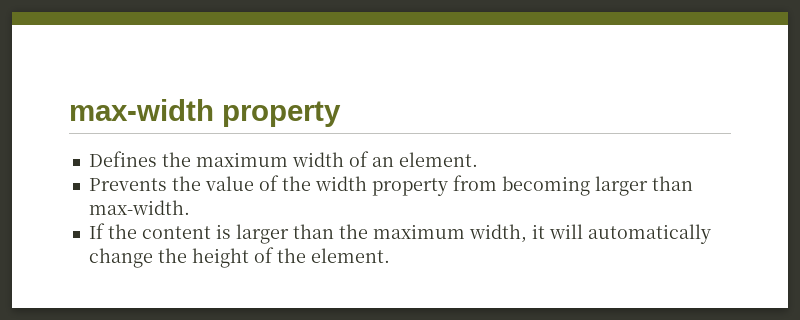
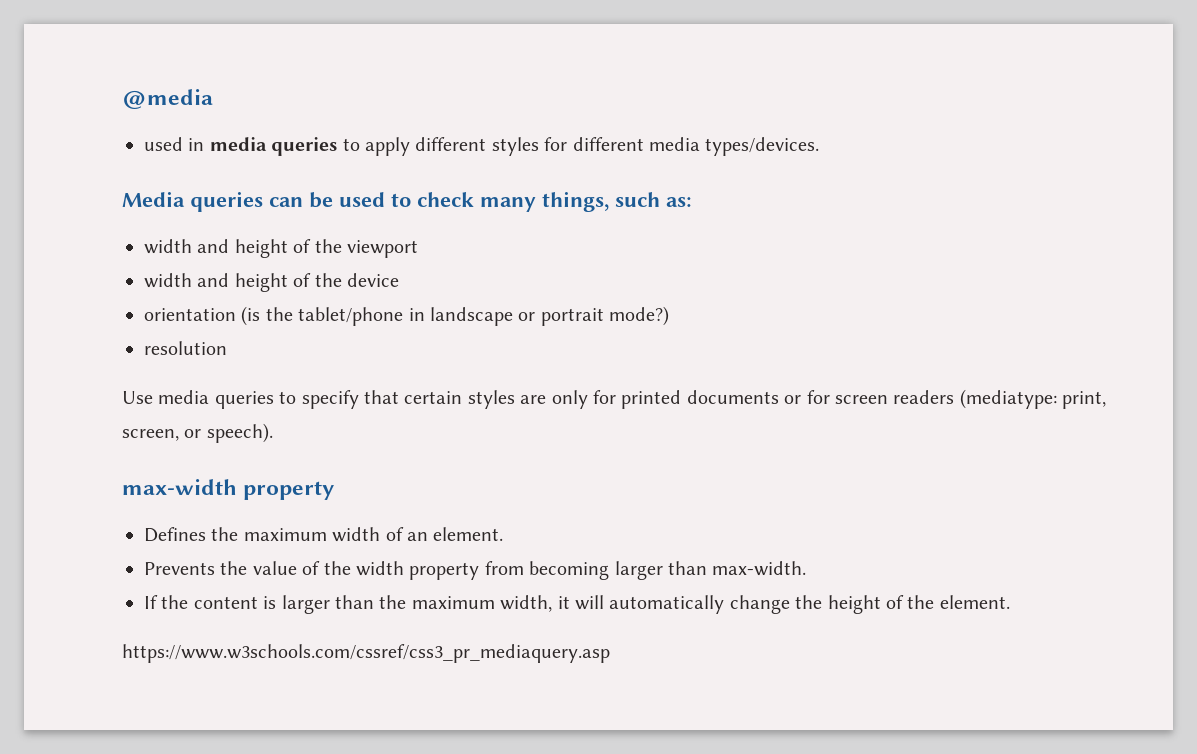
+ @media
+ used in media queries to apply different styles for different media types/devices.
+ Media queries can be used to check many things, such as:
+ width and height of the viewport
+ width and height of the device
+ orientation (is the tablet/phone in landscape or portrait mode?)
+ resolution
+ Use media queries to specify that certain styles are only for printed documents or for screen readers (mediatype: print, screen, or speech).
+ https://www.w3schools.com/cssref/css3_pr_mediaquery.asp

